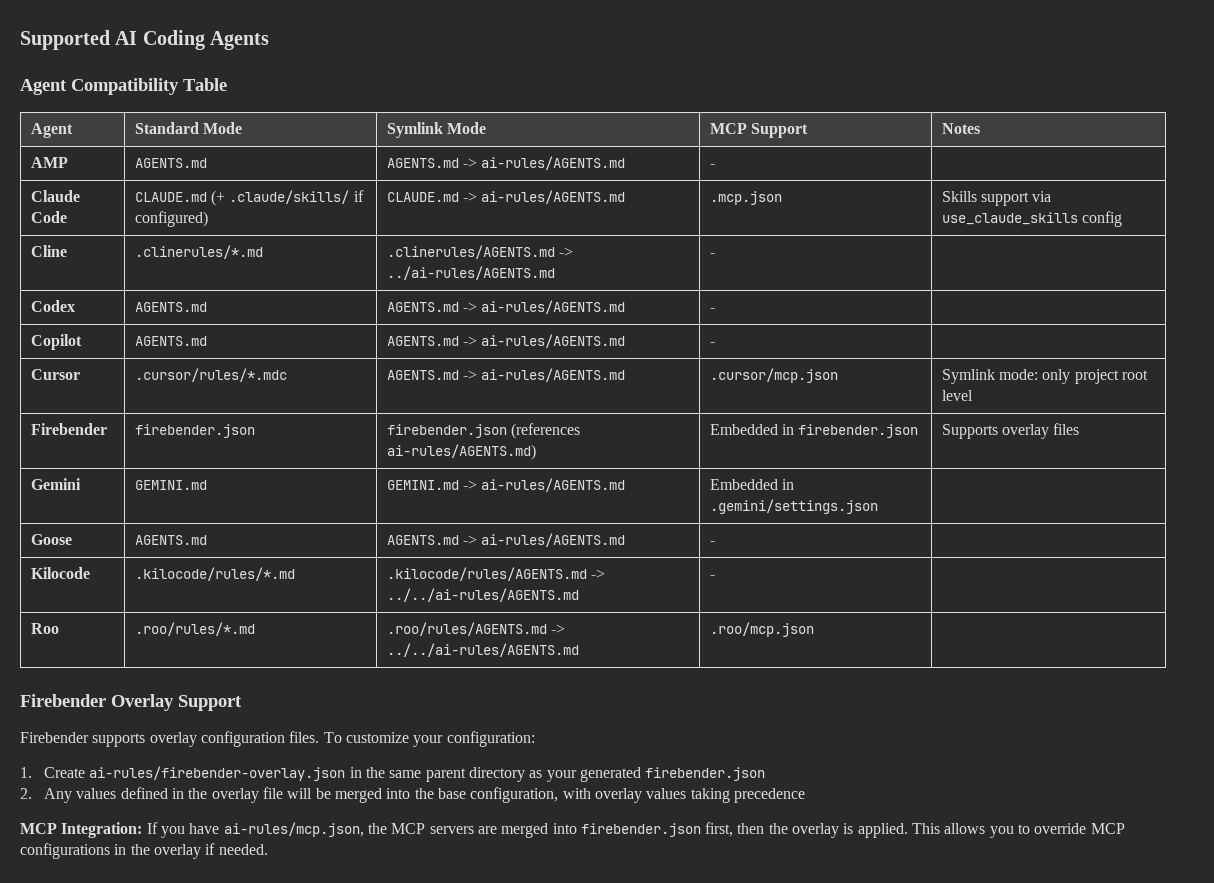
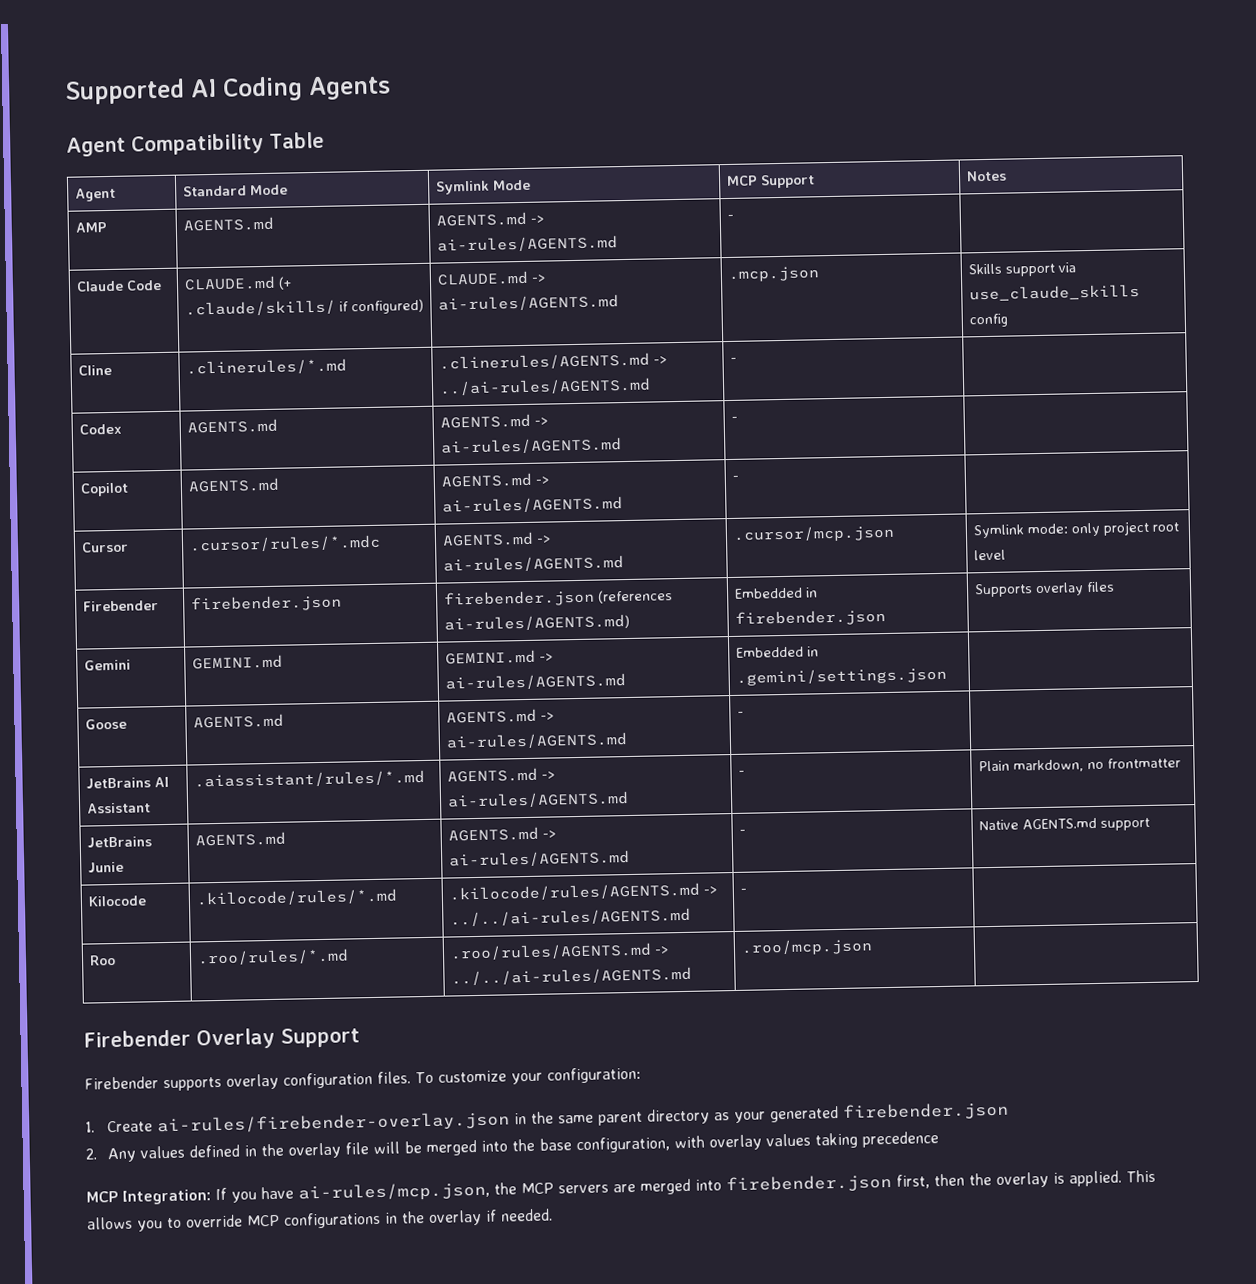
+ JetBrains AI Assistant | .aiassistant/rules/*.md | AGENTS.md -> ai-rules/AGENTS.md | - | Plain markdown, no frontmatter
+ JetBrains Junie | AGENTS.md | AGENTS.md -> ai-rules/AGENTS.md | - | Native AGENTS.md support

